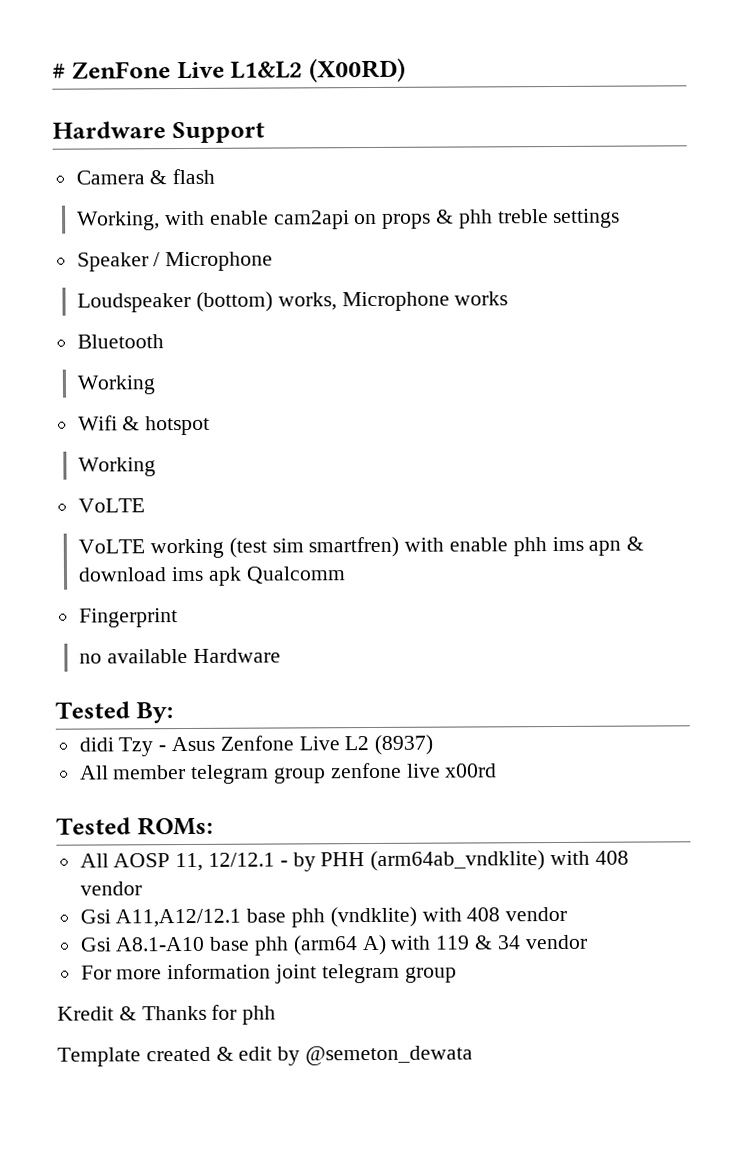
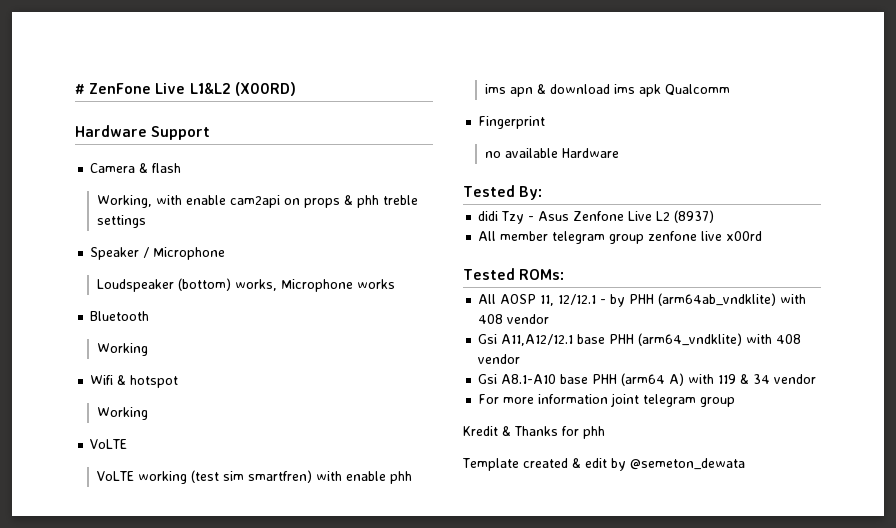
- Gsi A11,A12/12.1 base phh (vndklite) with 408 vendor
+ Gsi A11,A12/12.1 base PHH (arm64_vndklite) with 408 vendor
- Gsi A8.1-A10 base phh (arm64 A) with 119 & 34 vendor
+ Gsi A8.1-A10 base PHH (arm64 A) with 119 & 34 vendor

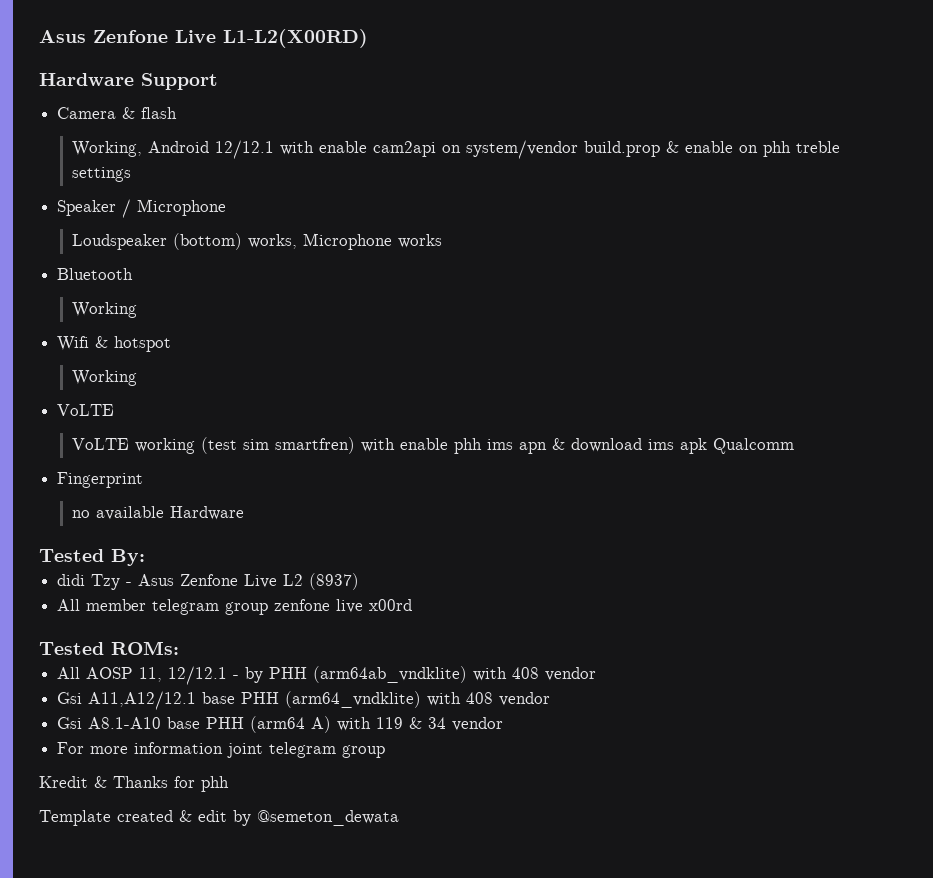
- # ZenFone Live L1&L2 (X00RD)
+ Asus Zenfone Live L1-L2(X00RD)
- Working, with enable cam2api on props & phh treble settings
+ Working, Android 12/12.1 with enable cam2api on system/vendor build.prop & enable on phh treble settings

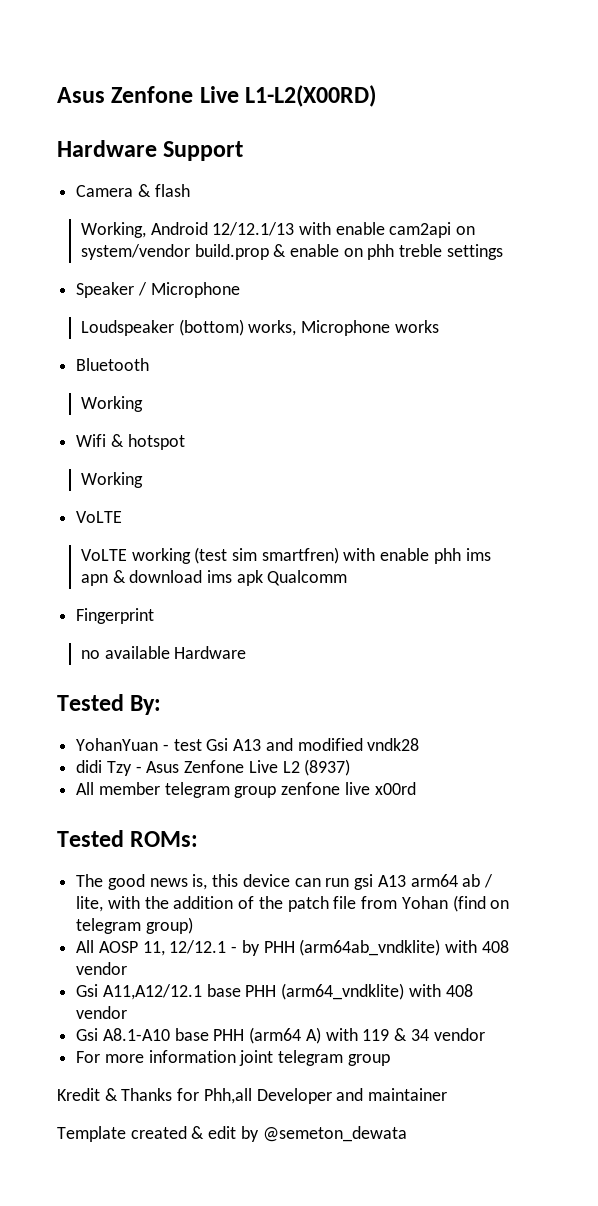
- Working, Android 12/12.1 with enable cam2api on system/vendor build.prop & enable on phh treble settings
+ Working, Android 12/12.1/13 with enable cam2api on system/vendor build.prop & enable on phh treble settings
+ YohanYuan - test Gsi A13 and modified vndk28
+ The good news is, this device can run gsi A13 arm64 ab / lite, with the addition of the patch file from Yohan (find on telegram group)
- Kredit & Thanks for phh
+ Kredit & Thanks for Phh,all Developer and maintainer

